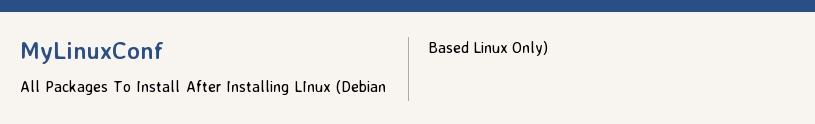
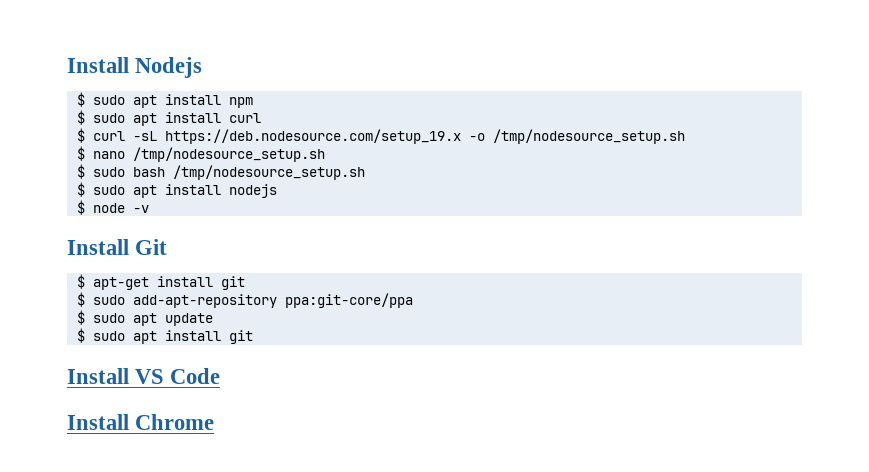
- MyLinuxConf
- All Packages To Install After Installing LInux (Debian Based Linux Only)
+ Install Nodejs
+ $ sudo apt install npm
+ $ sudo apt install curl
+ $ curl -sL https://deb.nodesource.com/setup_19.x -o /tmp/nodesource_setup.sh
+ $ nano /tmp/nodesource_setup.sh
+ $ sudo bash /tmp/nodesource_setup.sh
+ $ sudo apt install nodejs
+ $ node -v
+ Install Git
+ $ apt-get install git
+ $ sudo add-apt-repository ppa:git-core/ppa
+ $ sudo apt update
+ $ sudo apt install git
+ Install VS Code
+ Install Chrome

